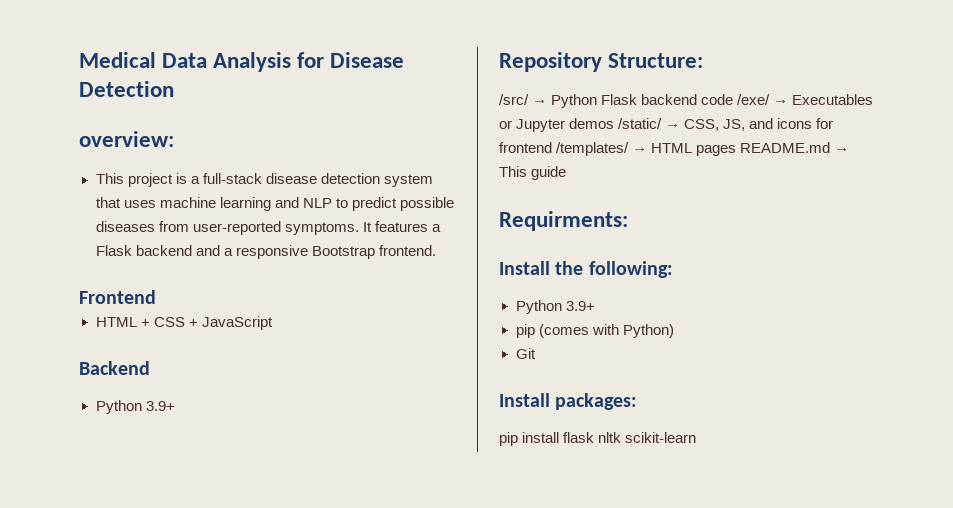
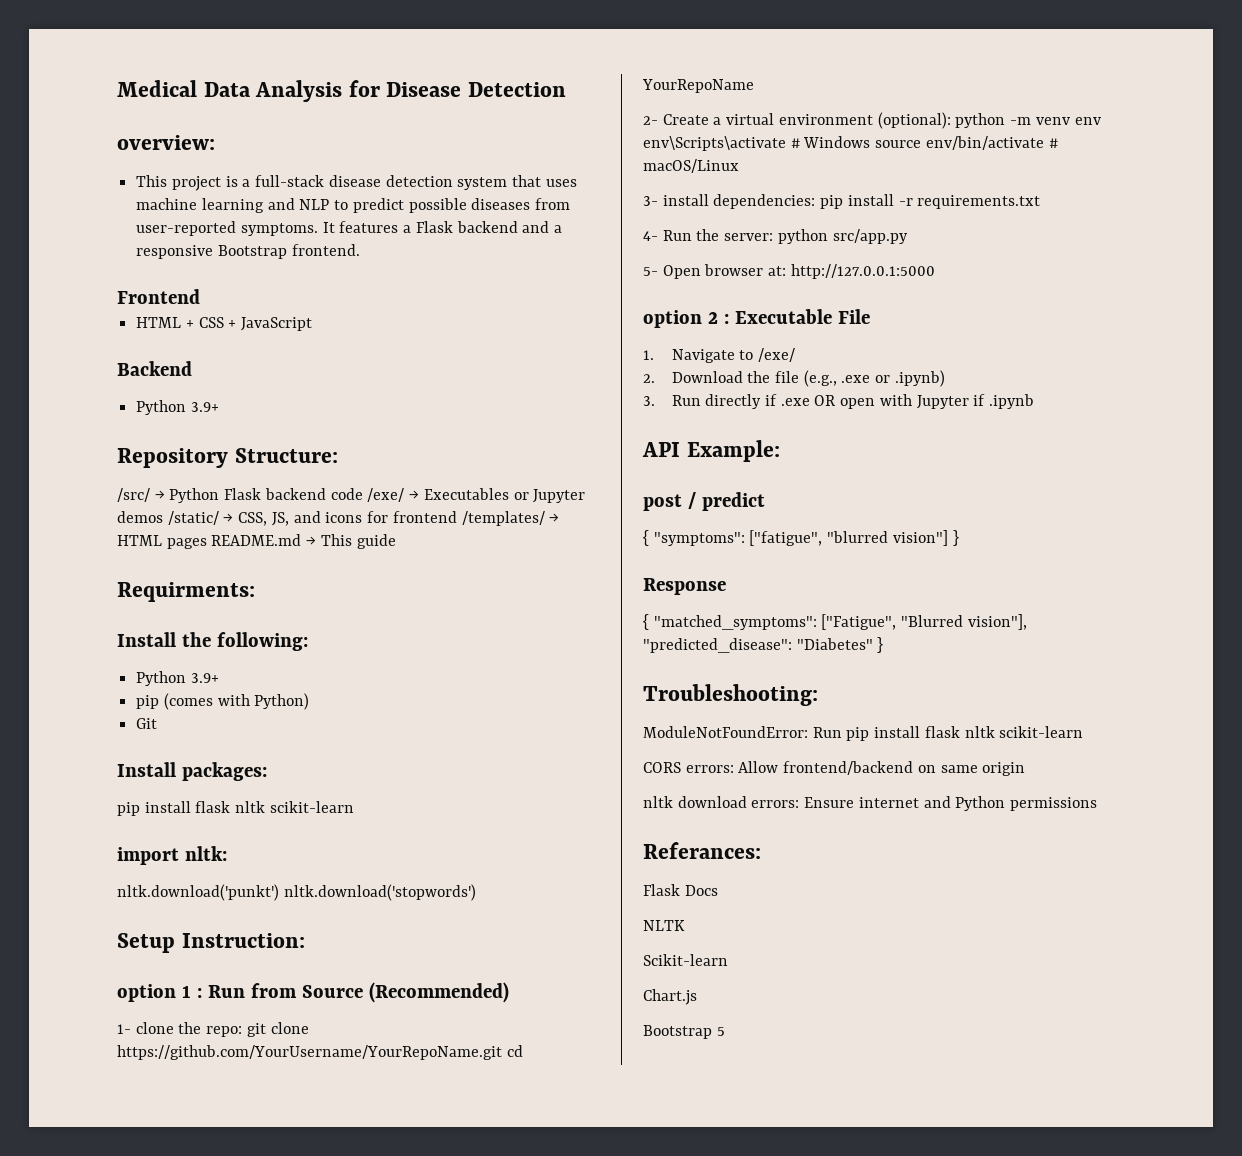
+ import nltk:
+ nltk.download('punkt') nltk.download('stopwords')
+ Setup Instruction:
+ option 1 : Run from Source (Recommended)
+ 1- clone the repo: git clone https://github.com/YourUsername/YourRepoName.git cd YourRepoName
+ 2- Create a virtual environment (optional): python -m venv env env\Scripts\activate # Windows source env/bin/activate # macOS/Linux
+ 3- install dependencies: pip install -r requirements.txt
+ 4- Run the server: python src/app.py
+ 5- Open browser at: http://127.0.0.1:5000
+ option 2 : Executable File
+ 1. Navigate to /exe/
+ 2. Download the file (e.g., .exe or .ipynb)
+ 3. Run directly if .exe OR open with Jupyter if .ipynb
+ API Example:
+ post / predict
+ { "symptoms": ["fatigue", "blurred vision"] }
+ Response
+ { "matched_symptoms": ["Fatigue", "Blurred vision"], "predicted_disease": "Diabetes" }
+ Troubleshooting:
+ ModuleNotFoundError: Run pip install flask nltk scikit-learn
+ CORS errors: Allow frontend/backend on same origin
+ nltk download errors: Ensure internet and Python permissions
+ Referances:
+ Flask Docs
+ NLTK
+ Scikit-learn
+ Chart.js
+ Bootstrap 5

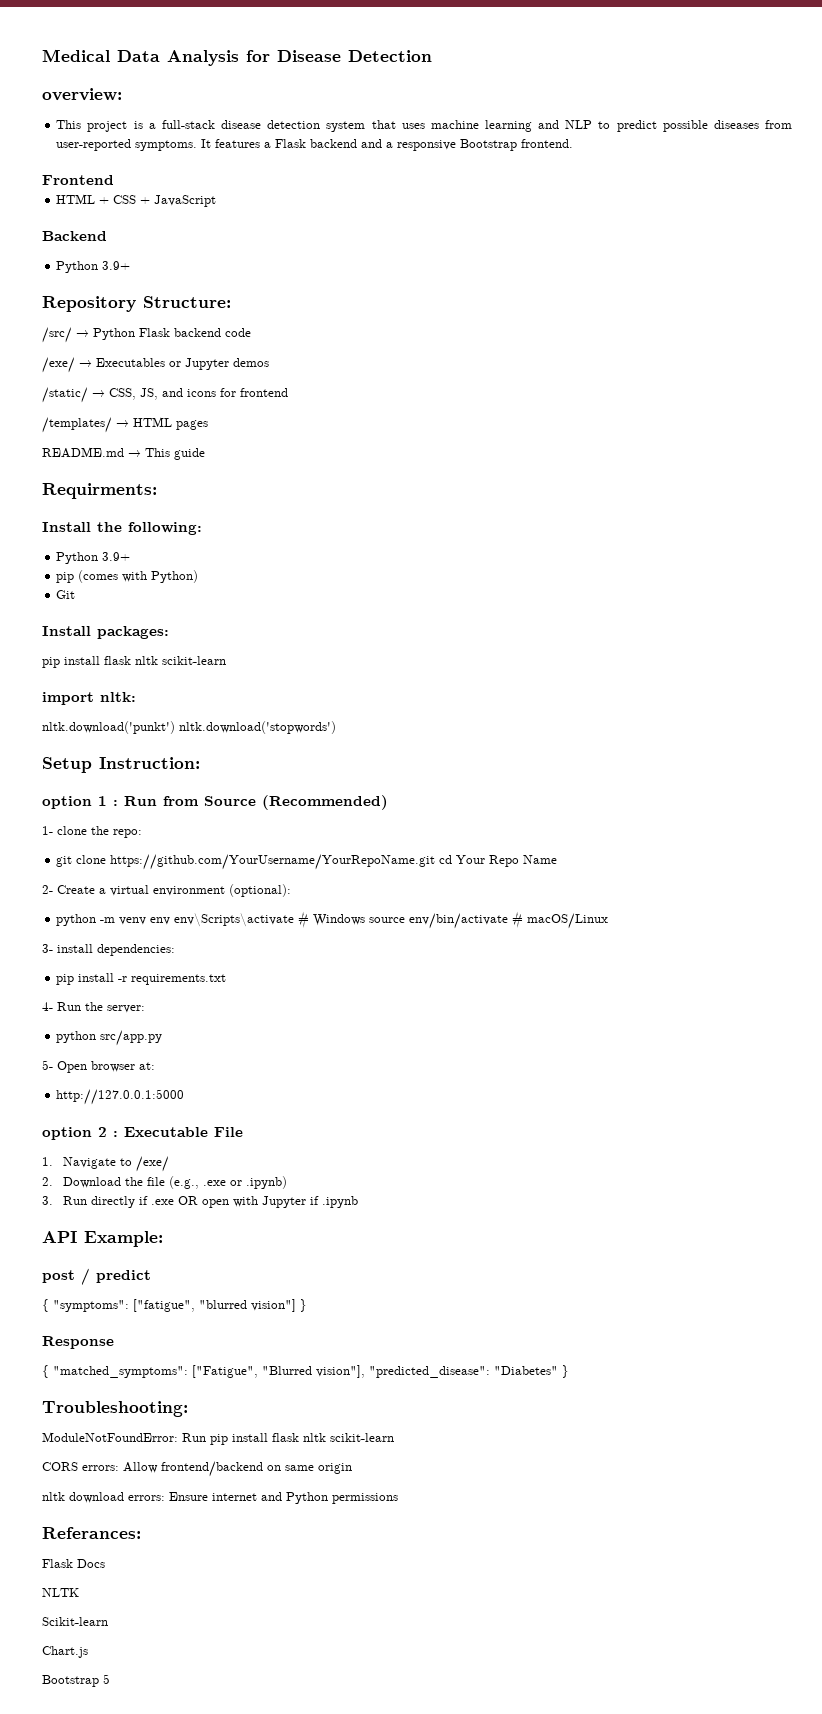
- /src/ → Python Flask backend code /exe/ → Executables or Jupyter demos /static/ → CSS, JS, and icons for frontend /templates/ → HTML pages README.md → This guide
+ /src/ → Python Flask backend code
+ /exe/ → Executables or Jupyter demos
+ /static/ → CSS, JS, and icons for frontend
+ /templates/ → HTML pages
+ README.md → This guide
- 1- clone the repo: git clone https://github.com/YourUsername/YourRepoName.git cd YourRepoName
+ 1- clone the repo:
+ git clone https://github.com/YourUsername/YourRepoName.git cd Your Repo Name
- 2- Create a virtual environment (optional): python -m venv env env\Scripts\activate # Windows source env/bin/activate # macOS/Linux
+ 2- Create a virtual environment (optional):
+ python -m venv env env\Scripts\activate # Windows source env/bin/activate # macOS/Linux
- 3- install dependencies: pip install -r requirements.txt
+ 3- install dependencies:
+ pip install -r requirements.txt
- 4- Run the server: python src/app.py
+ 4- Run the server:
+ python src/app.py
- 5- Open browser at: http://127.0.0.1:5000
+ 5- Open browser at:
+ http://127.0.0.1:5000

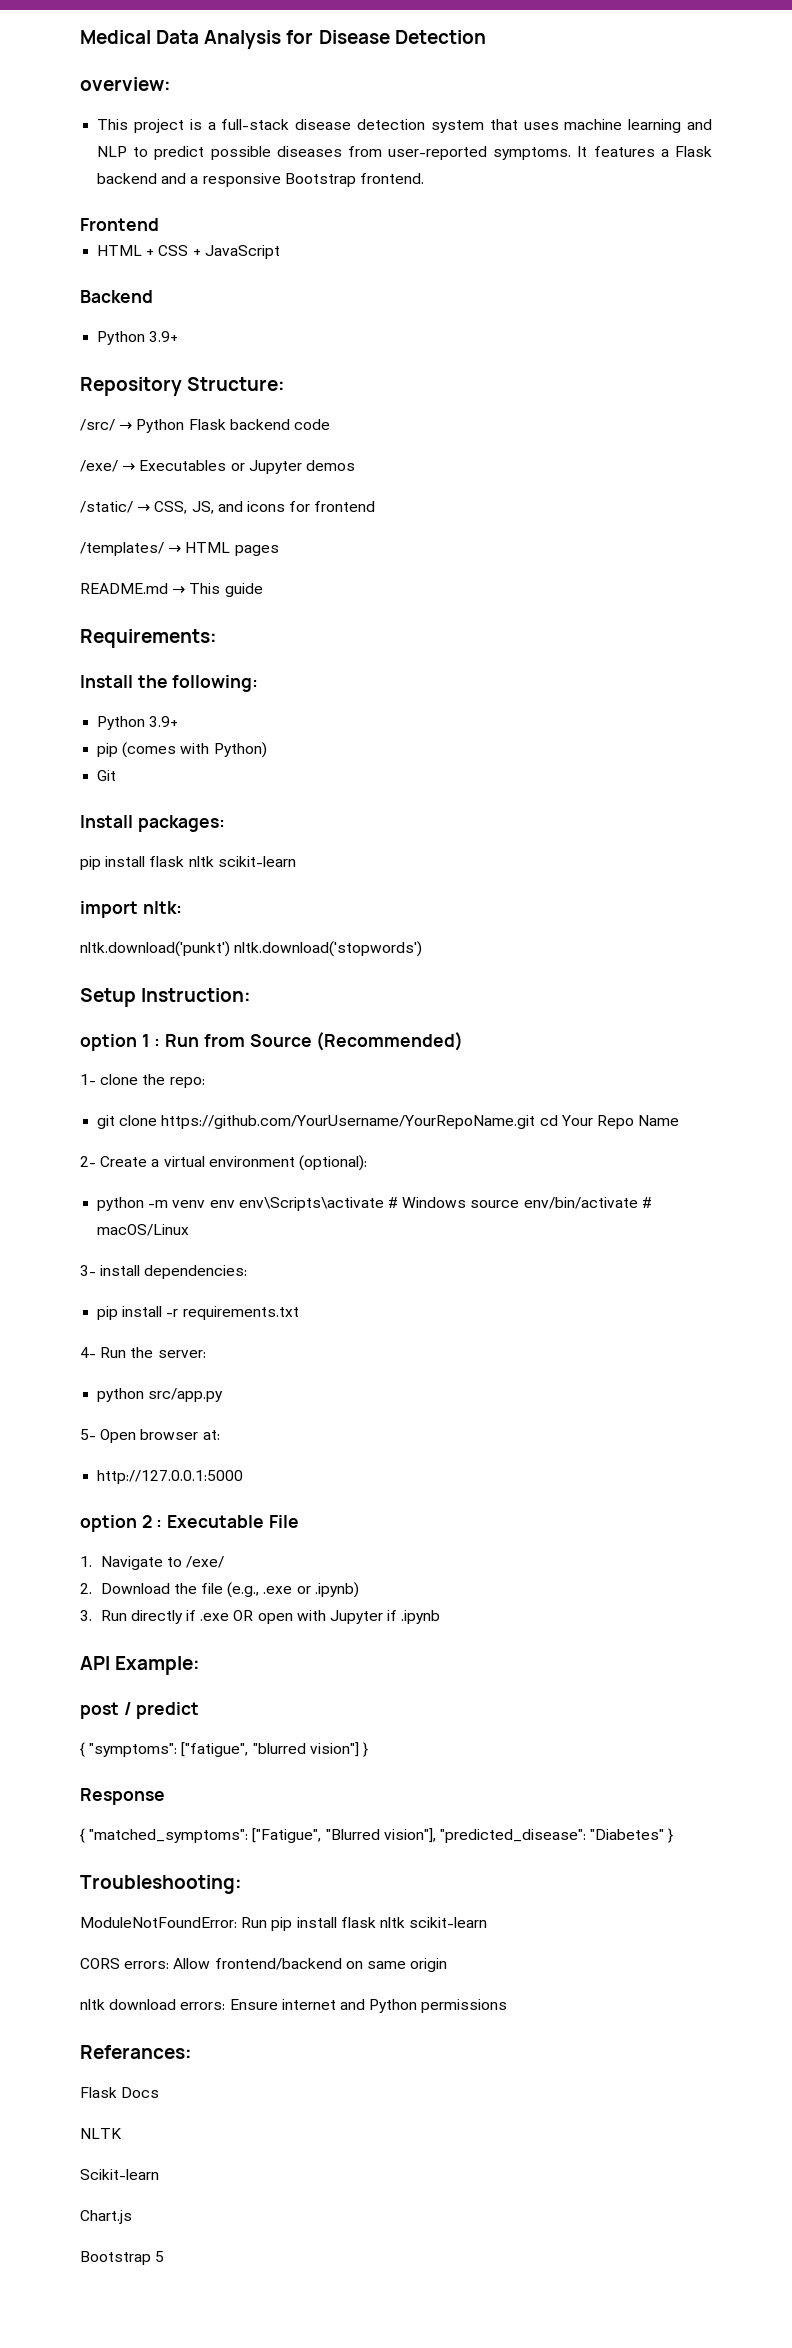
- Requirments:
+ Requirements:

